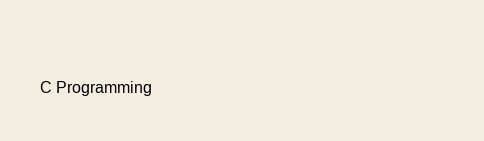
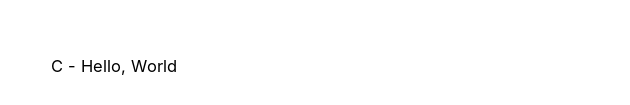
- C Programming
+ C - Hello, World

